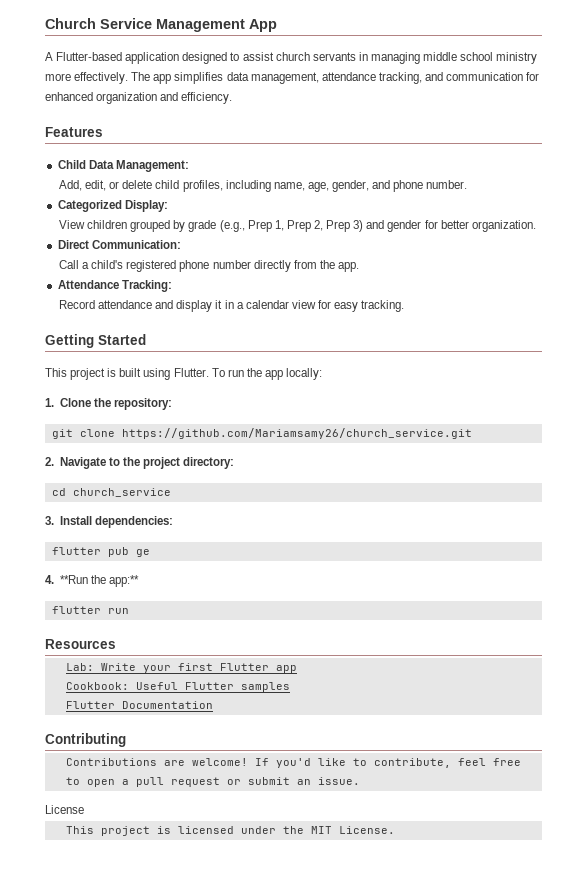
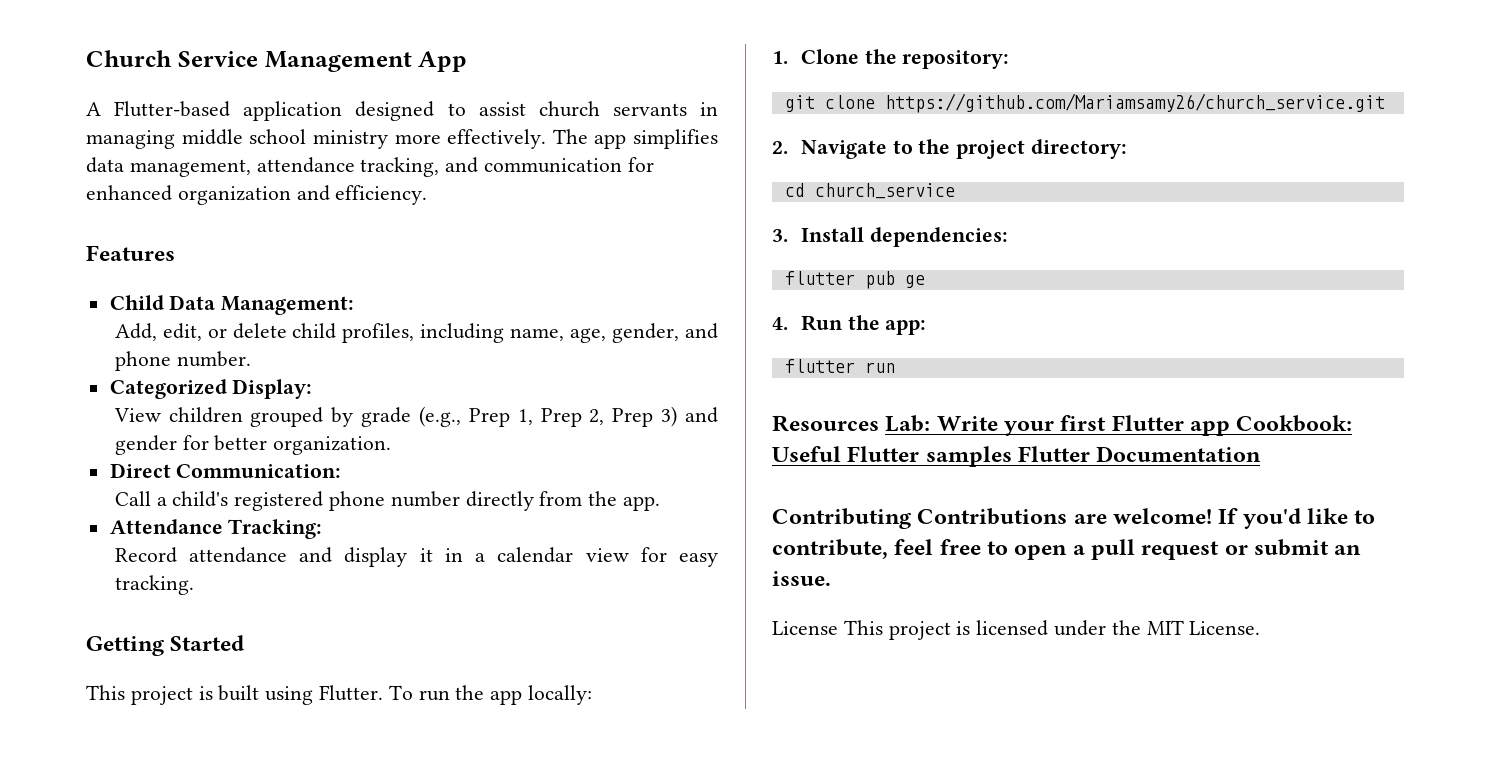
- 4. **Run the app:**
+ 4. Run the app:
- Resources
- Lab: Write your first Flutter app
- Cookbook: Useful Flutter samples
- Flutter Documentation
+ Resources Lab: Write your first Flutter app Cookbook: Useful Flutter samples Flutter Documentation
- Contributing
- Contributions are welcome!
+ Contributing Contributions are welcome!
- License
- This project is licensed under the MIT License.
+ License This project is licensed under the MIT License.

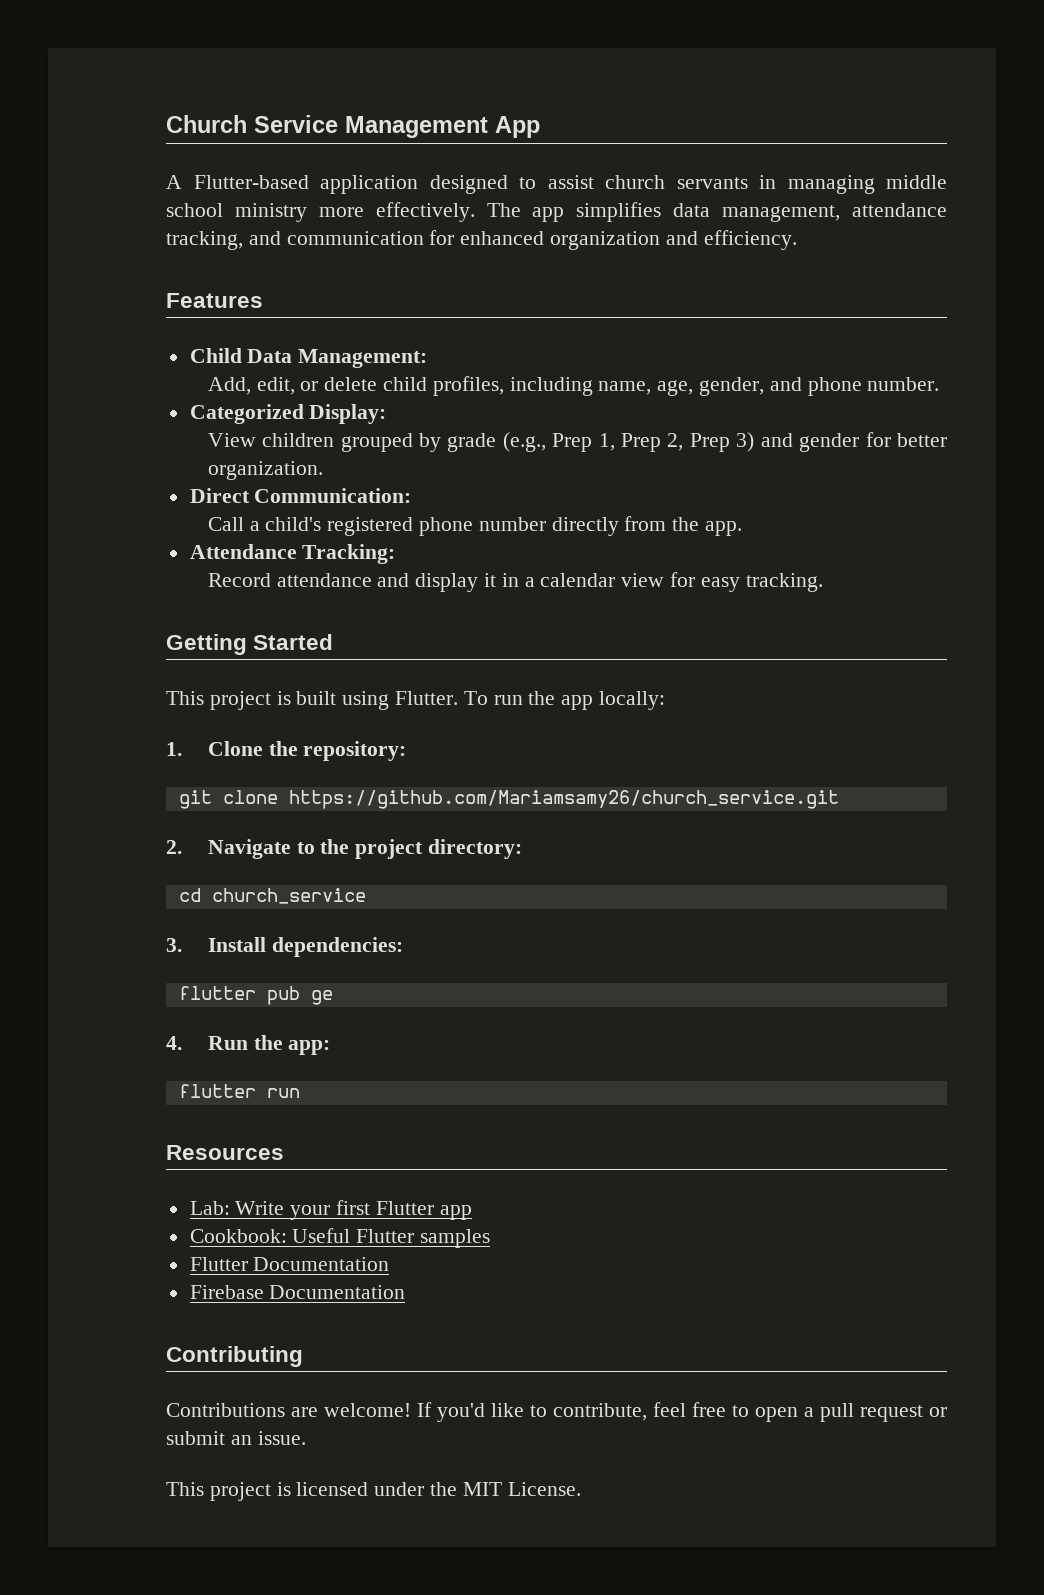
- Resources Lab: Write your first Flutter app Cookbook: Useful Flutter samples Flutter Documentation
+ Resources
+ Lab: Write your first Flutter app
+ Cookbook: Useful Flutter samples
+ Flutter Documentation
+ Firebase Documentation
- Contributing Contributions are welcome!
+ Contributing
+ Contributions are welcome!
- License This project is licensed under the MIT License.
+ This project is licensed under the MIT License.

